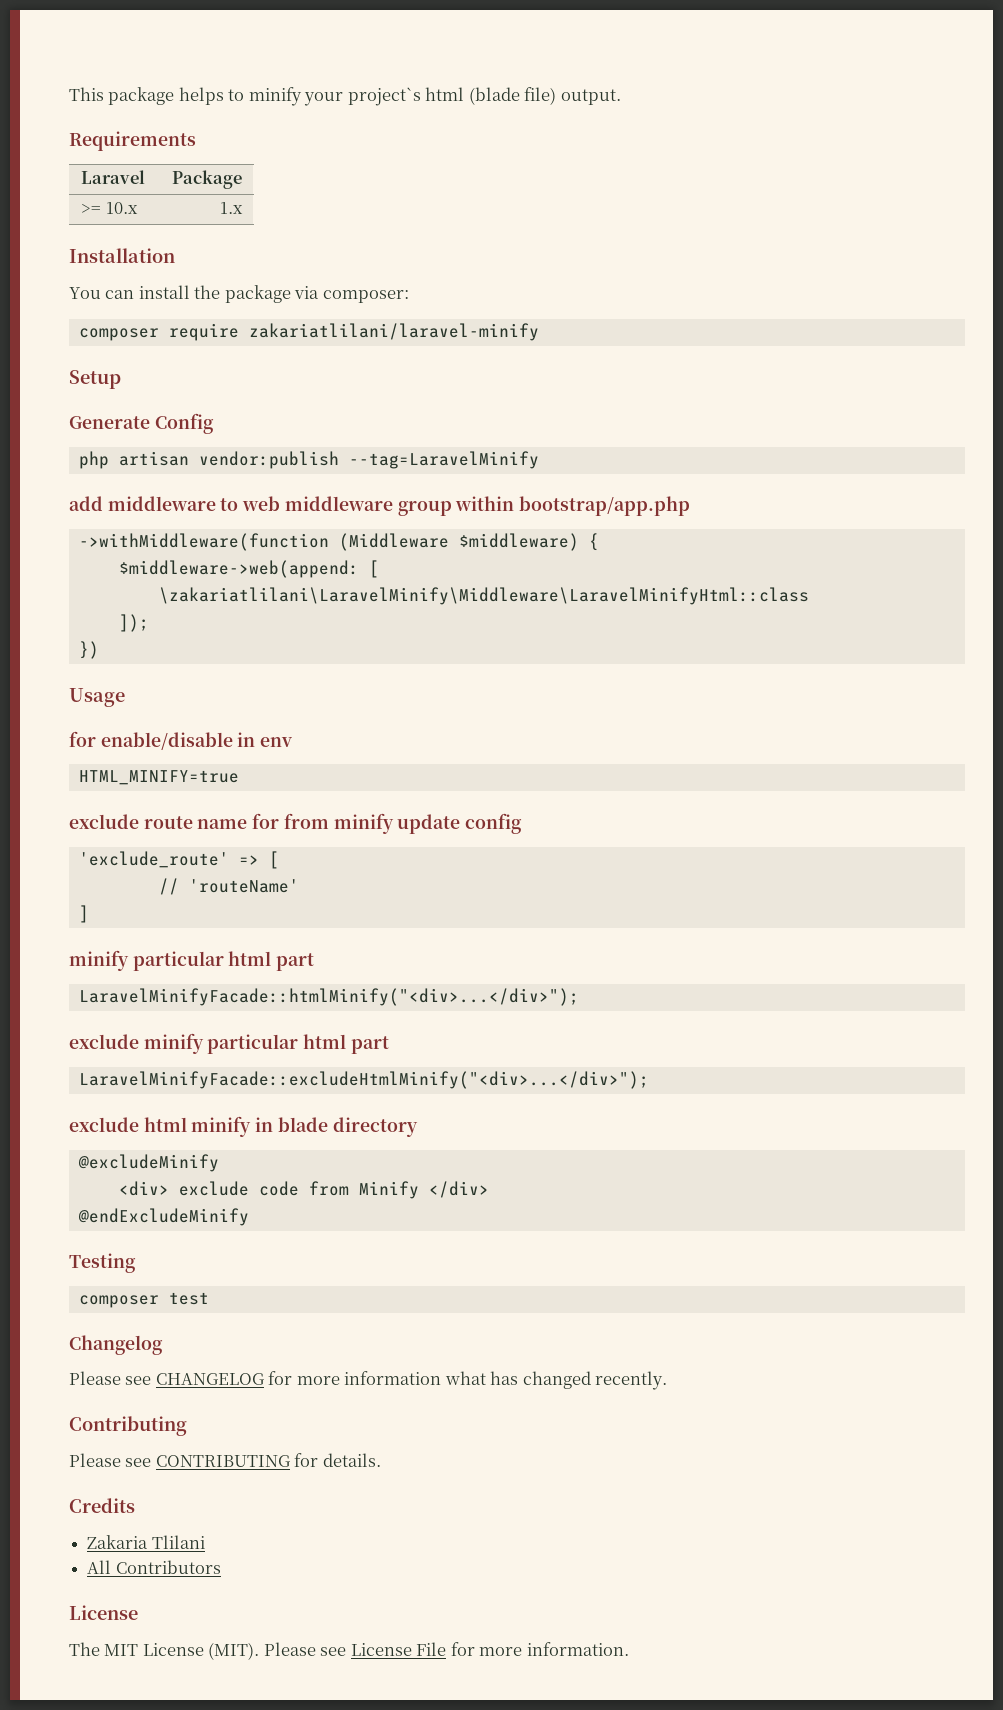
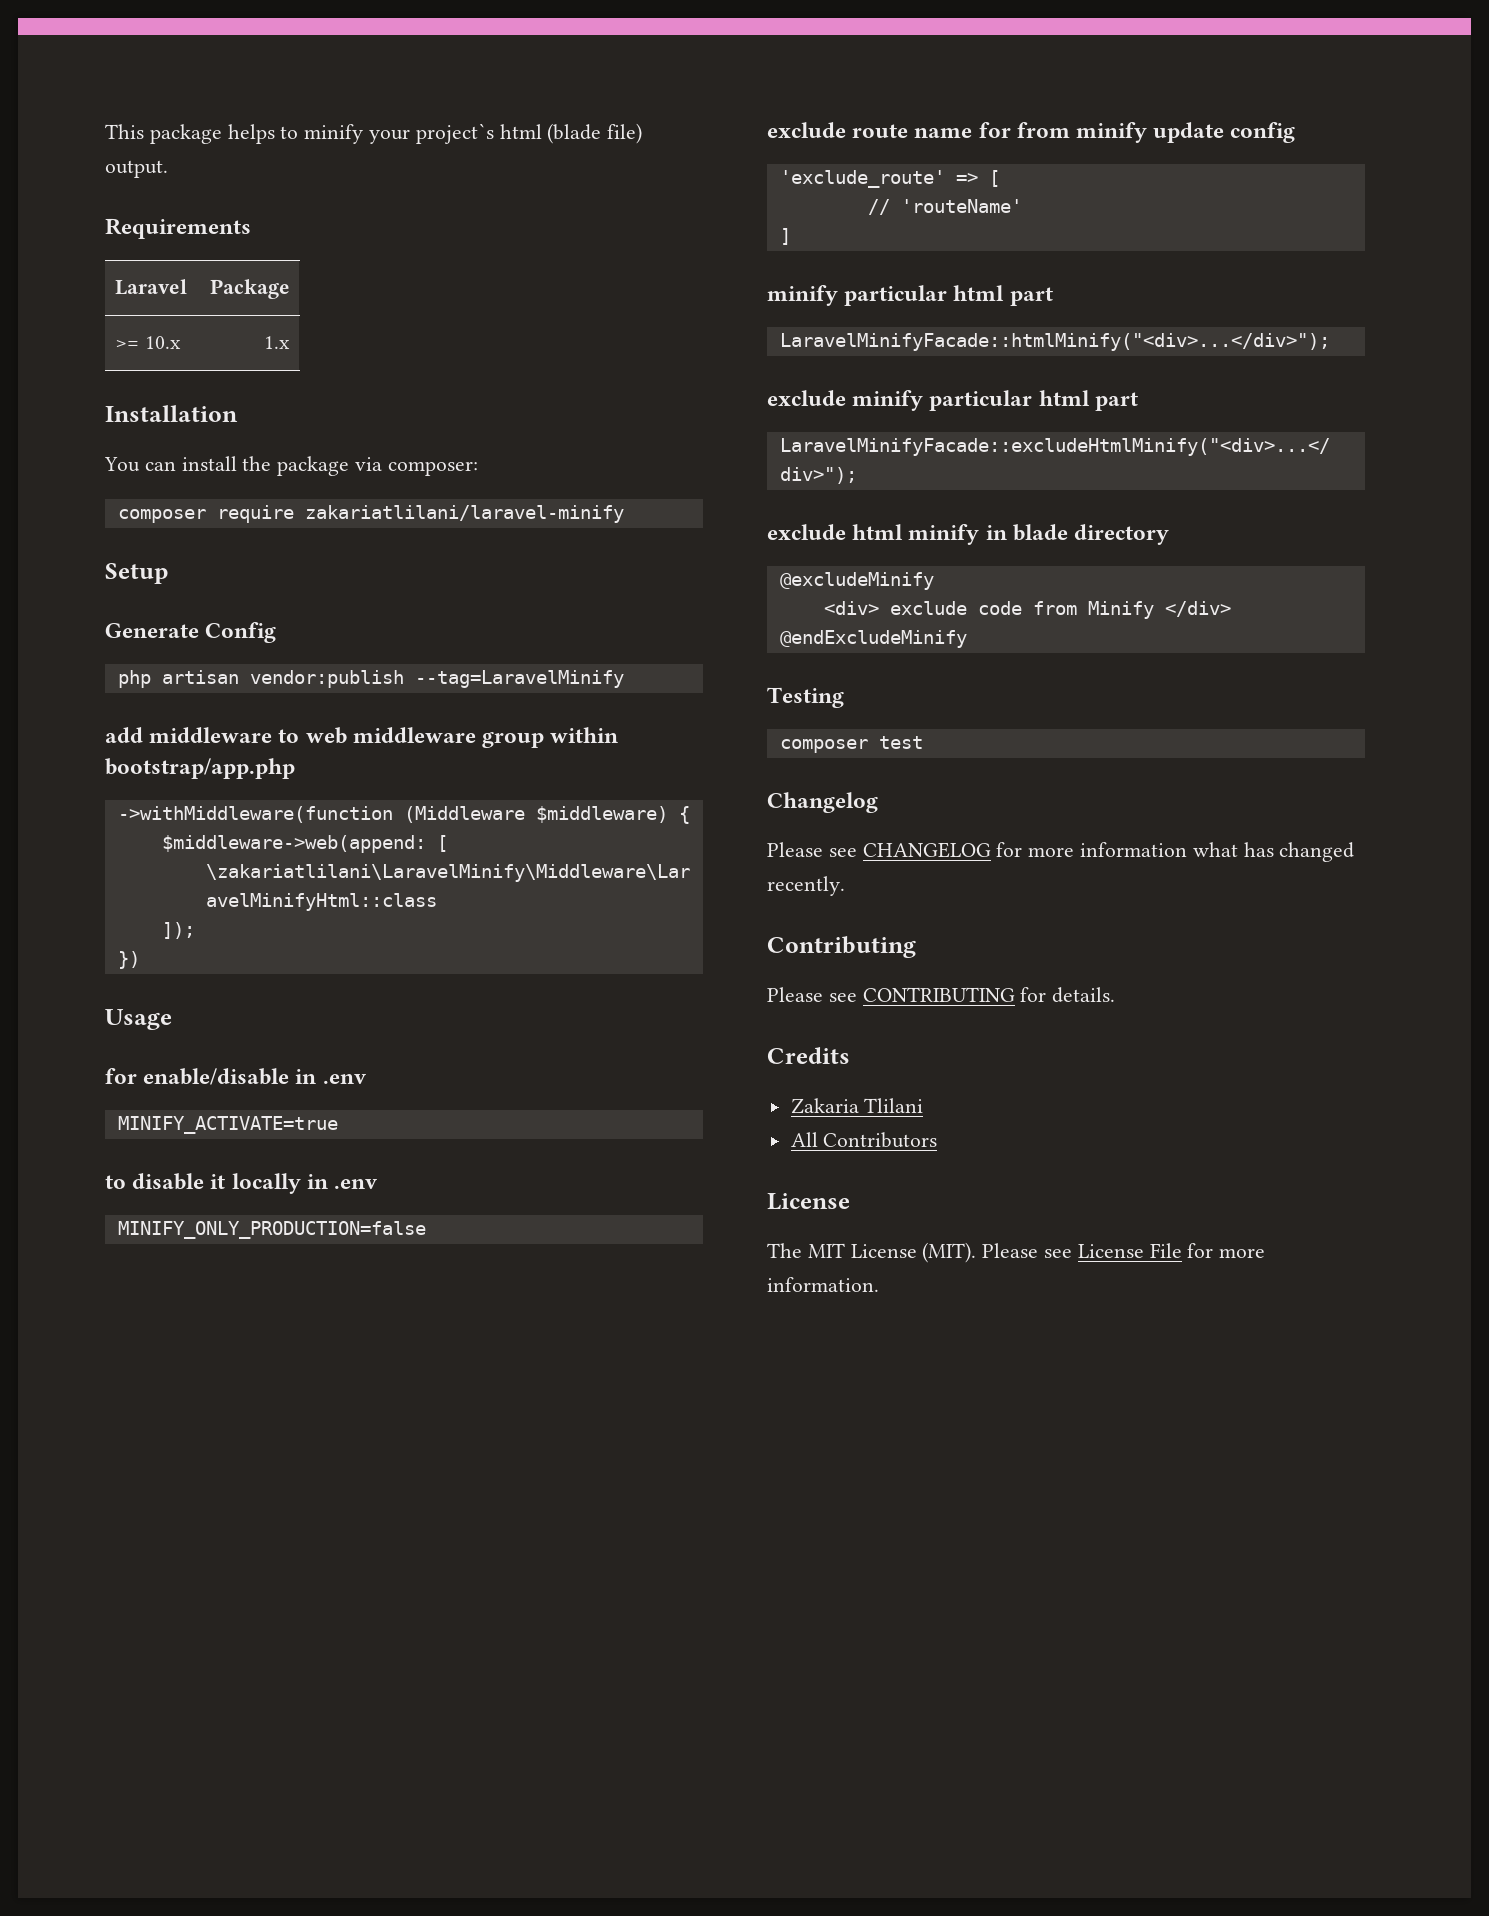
- for enable/disable in env
- HTML_MINIFY=true
+ for enable/disable in .env
+ MINIFY_ACTIVATE=true
+ to disable it locally in .env
+ MINIFY_ONLY_PRODUCTION=false

